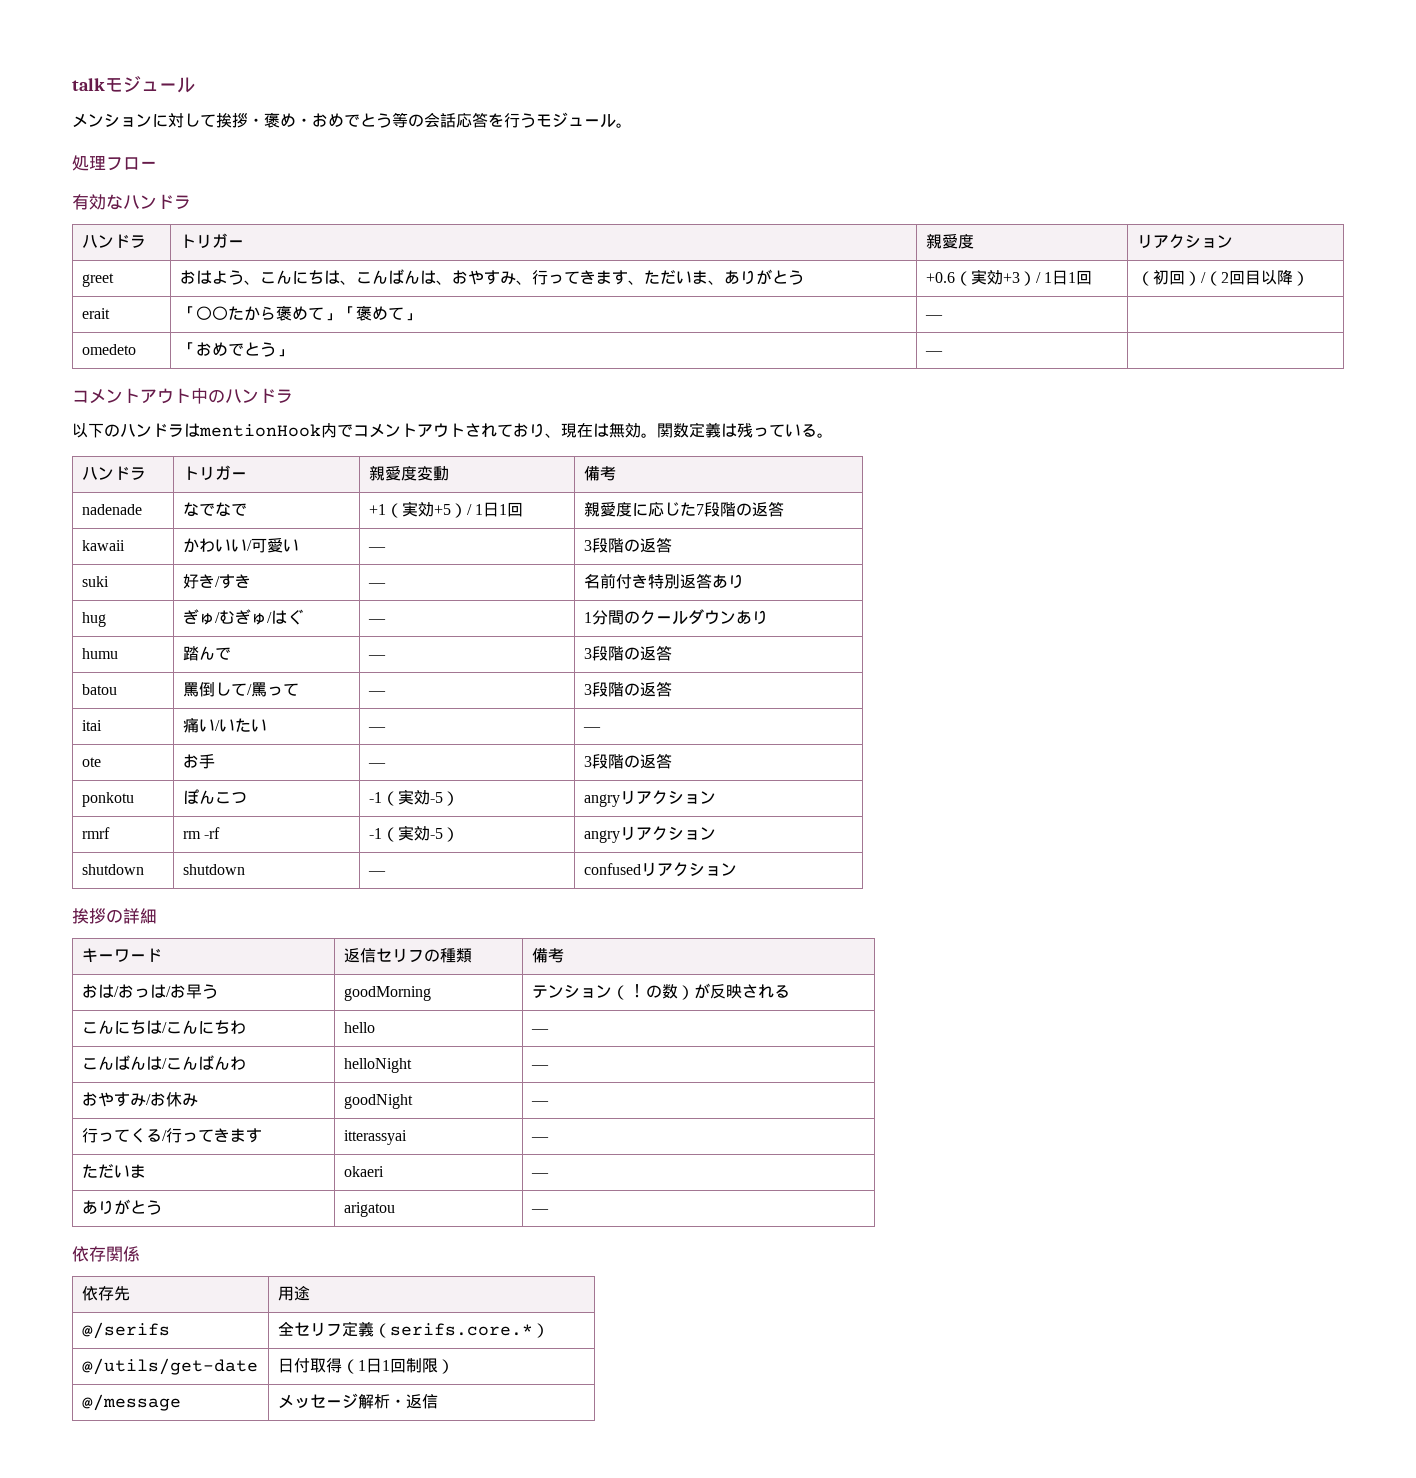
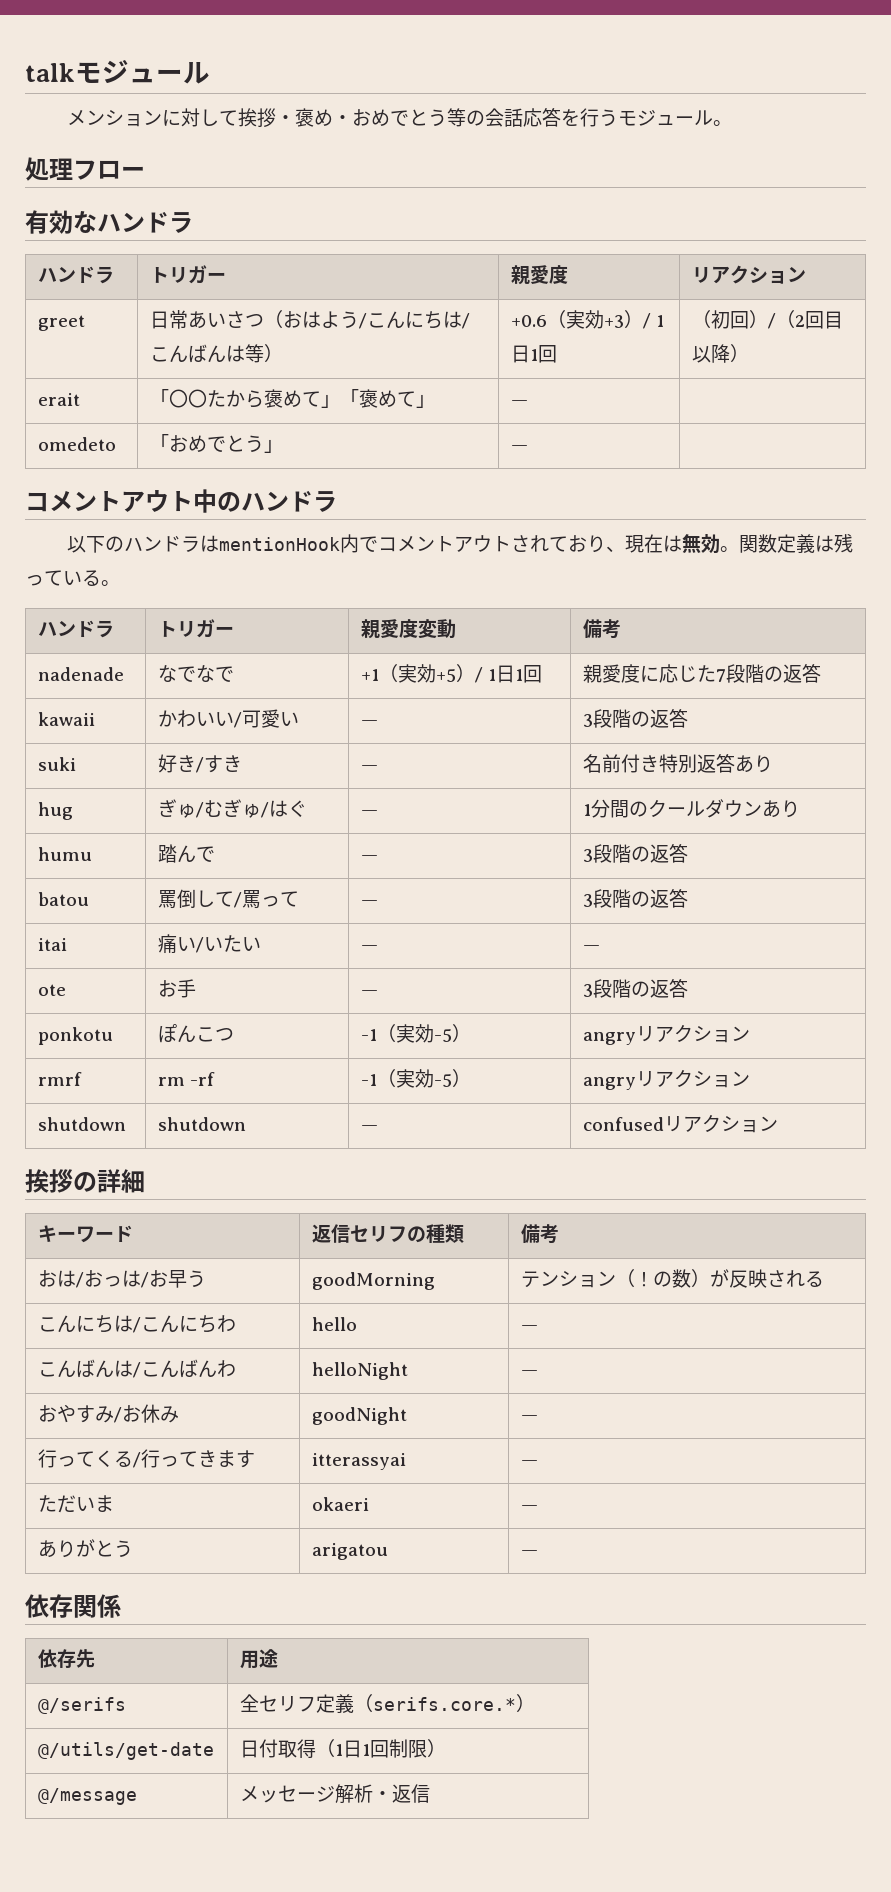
- greet | おはよう、こんにちは、こんばんは、おやすみ、行ってきます、ただいま、ありがとう | +0.6（実効+3）/ 1日1回 | （初回）/（2回目以降）
+ greet | 日常あいさつ（おはよう/こんにちは/こんばんは等） | +0.6（実効+3）/ 1日1回 | （初回）/（2回目以降）

